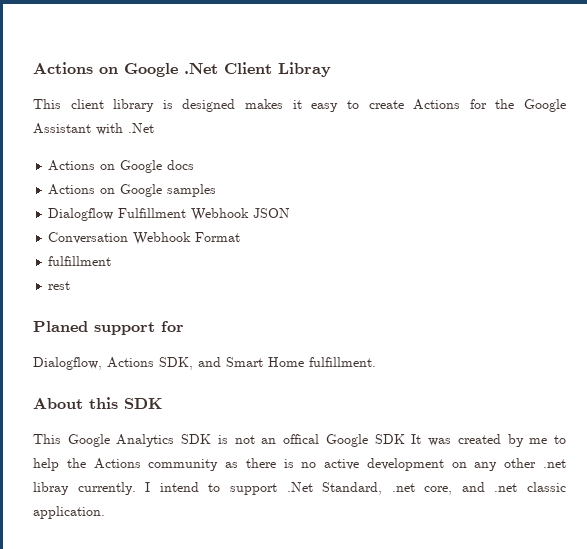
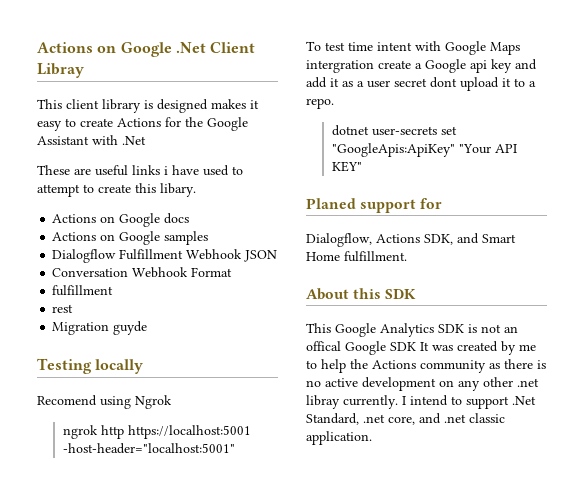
+ These are useful links i have used to attempt to create this libary.
+ Migration guyde
+ Testing locally
+ Recomend using Ngrok
+ ngrok http https://localhost:5001 -host-header="localhost:5001"
+ To test time intent with Google Maps intergration create a Google api key and add it as a user secret dont upload it to a repo.
+ dotnet user-secrets set "GoogleApis:ApiKey" "Your API KEY"

